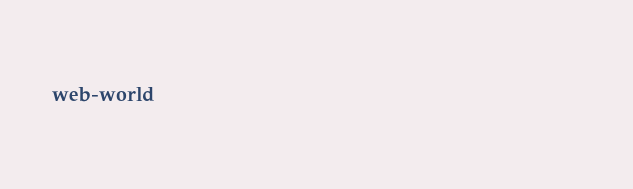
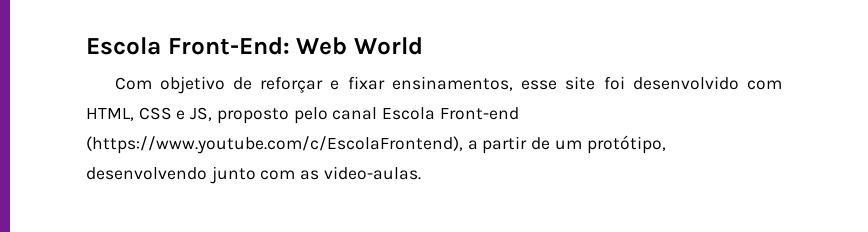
- web-world
+ Escola Front-End: Web World
+ Com objetivo de reforçar e fixar ensinamentos, esse site foi desenvolvido com HTML, CSS e JS, proposto pelo canal Escola Front-end (https://www.youtube.com/c/EscolaFrontend), a partir de um protótipo, desenvolvendo junto com as video-aulas.

